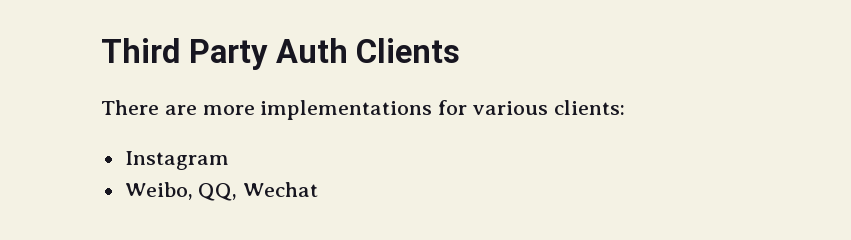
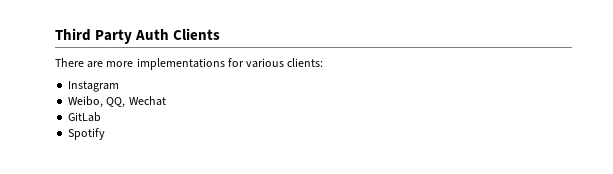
+ GitLab
+ Spotify

